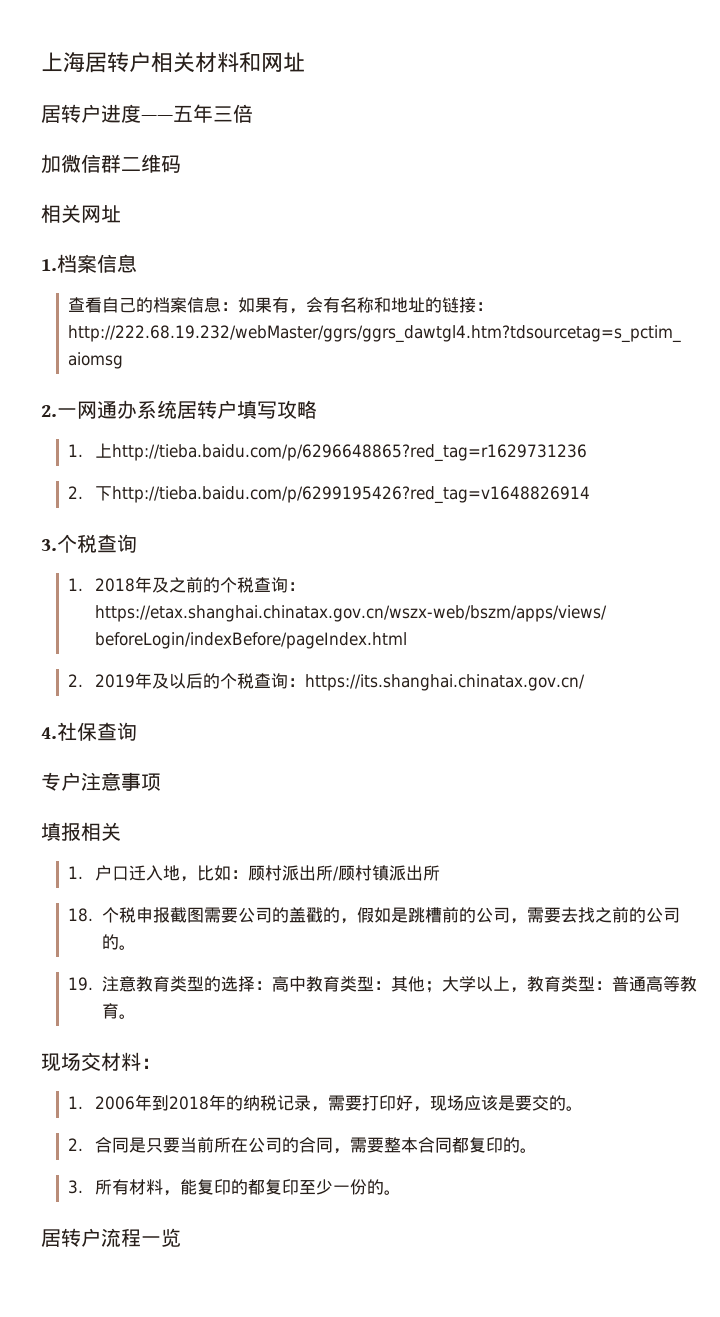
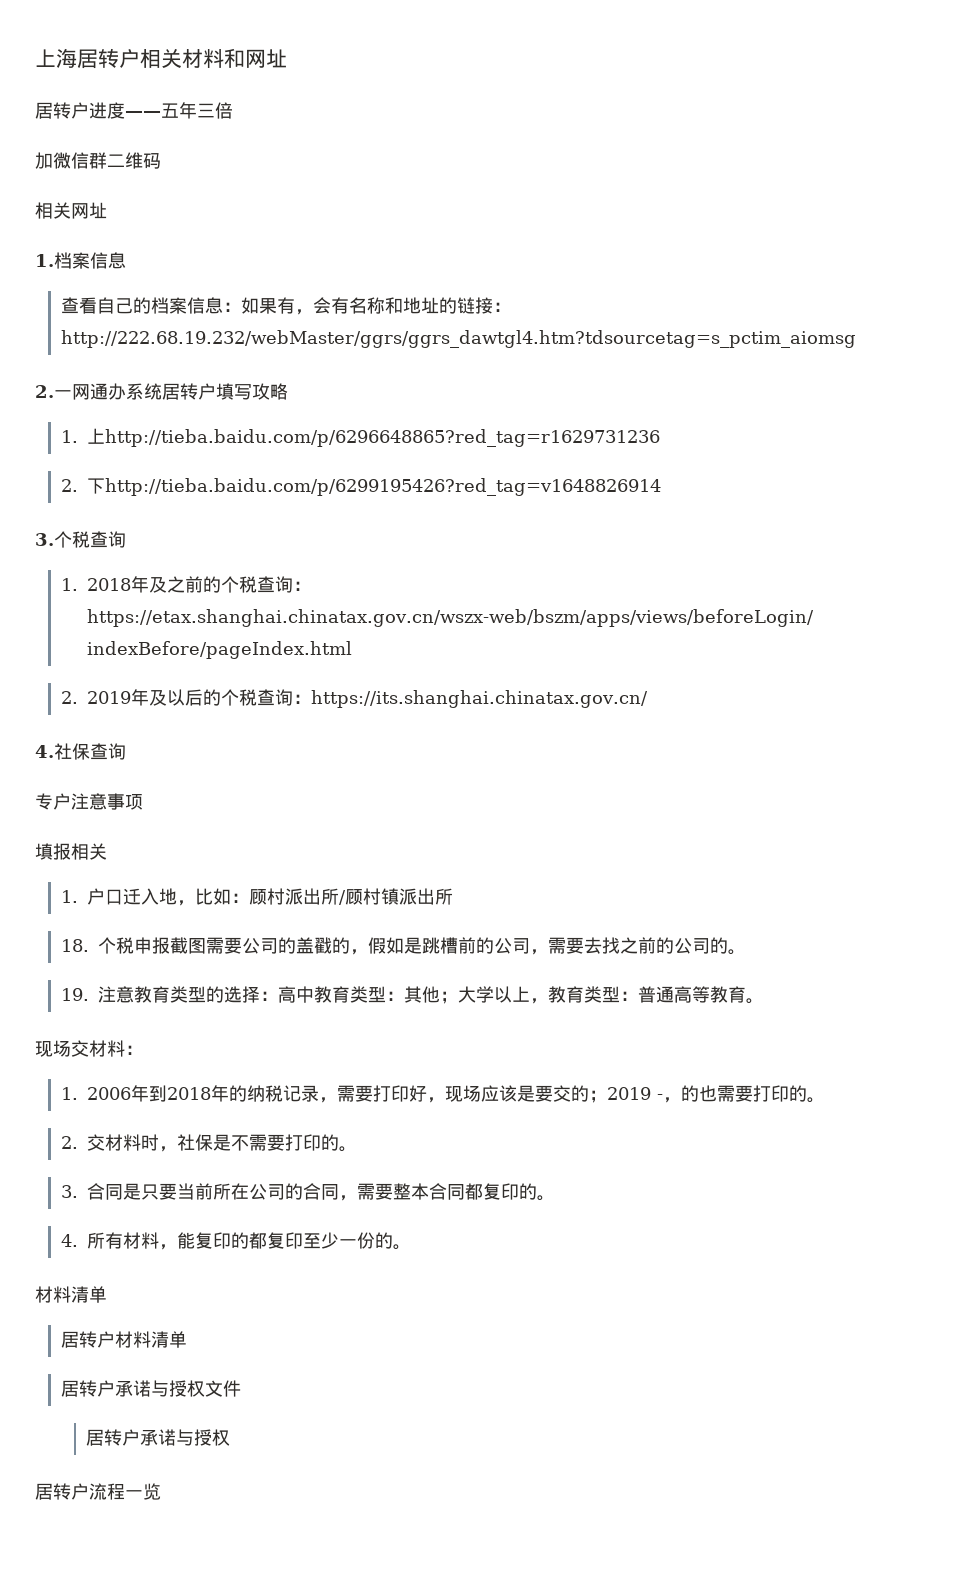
- 1. 2006年到2018年的纳税记录，需要打印好，现场应该是要交的。
- 2.合同是只要当前所在公司的合同，需要整本合同都复印的。
+ 1. 2006年到2018年的纳税记录，需要打印好，现场应该是要交的；2019 -，的也需要打印的。
+ 2.交材料时，社保是不需要打印的。
+ 3.合同是只要当前所在公司的合同，需要整本合同都复印的。
- 3.所有材料，能复印的都复印至少一份的。
+ 4.所有材料，能复印的都复印至少一份的。
+ 材料清单
+ 居转户材料清单
+ 居转户承诺与授权文件
+ 居转户承诺与授权

